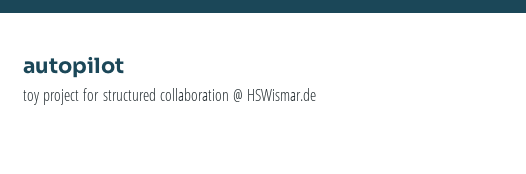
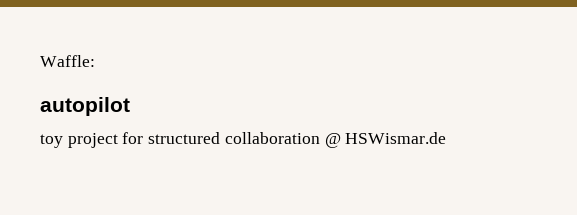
+ Waffle:

